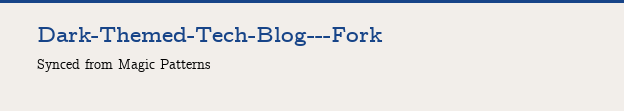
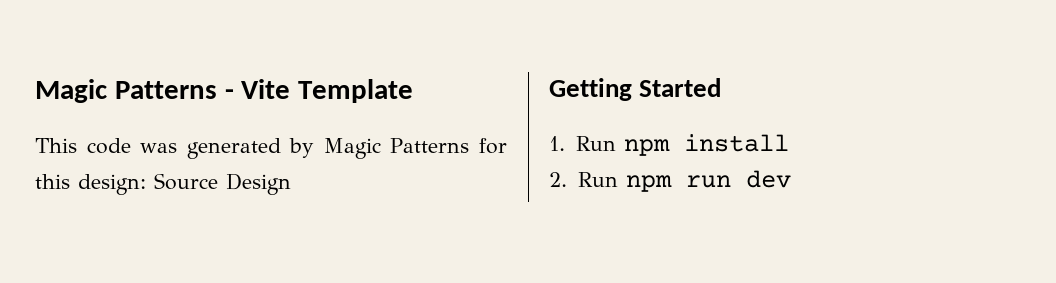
- Dark-Themed-Tech-Blog---Fork
- Synced from Magic Patterns
+ Magic Patterns - Vite Template
+ This code was generated by Magic Patterns for this design: Source Design
+ Getting Started
+ 1. Run npm install
+ 2. Run npm run dev

